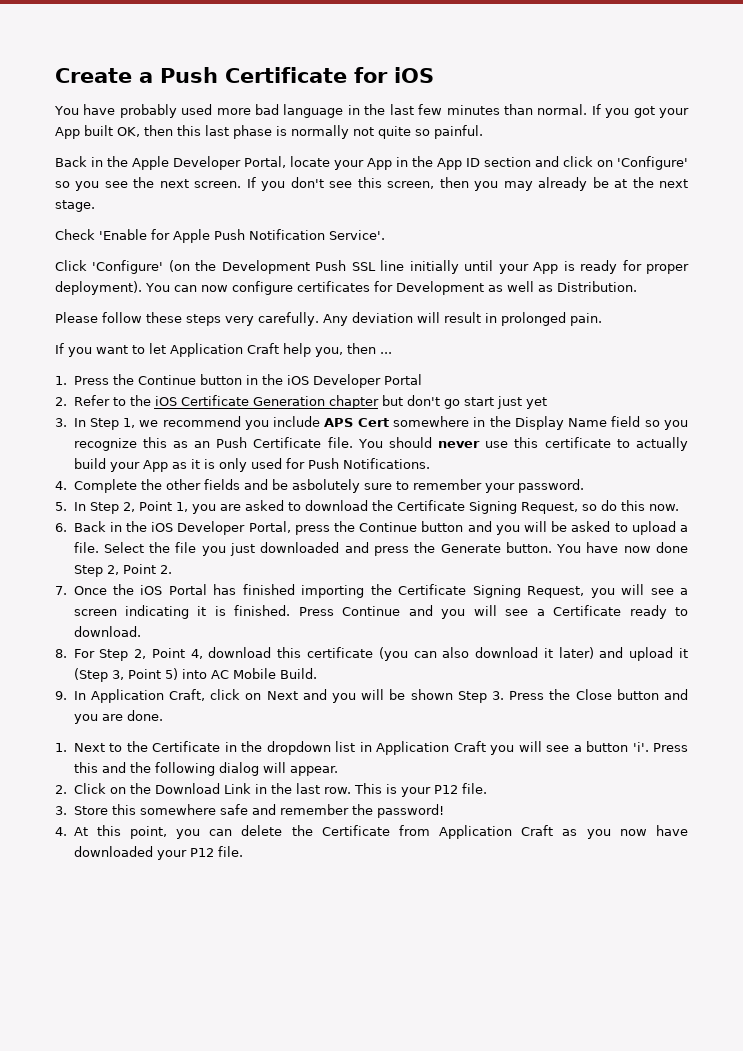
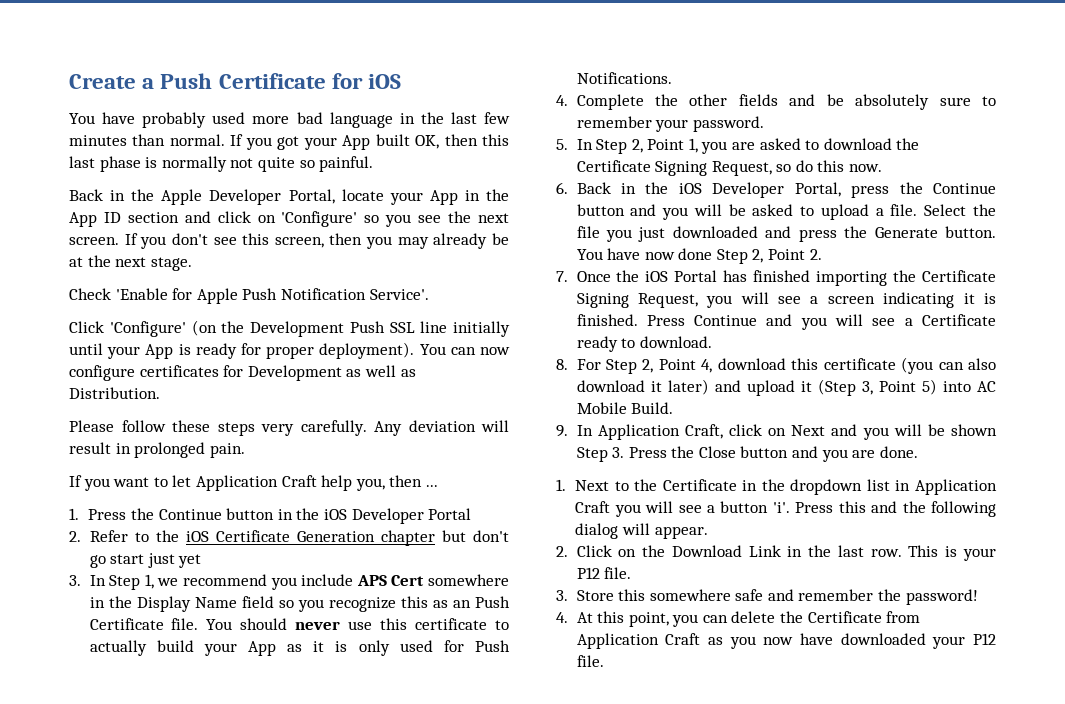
- 4. Complete the other fields and be asbolutely sure to remember your password.
+ 4. Complete the other fields and be absolutely sure to remember your password.

